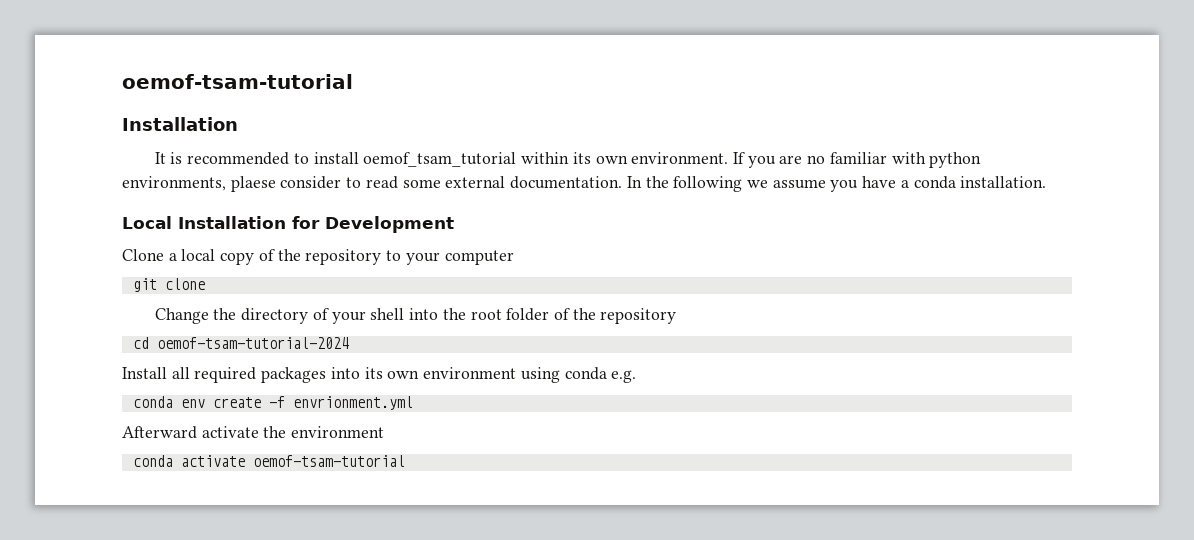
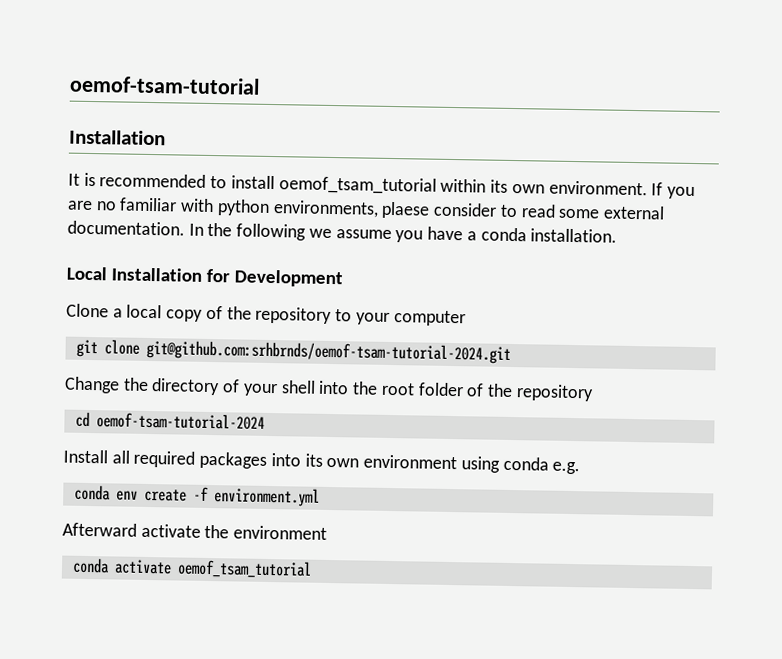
- git clone
+ git clone git@github.com:srhbrnds/oemof-tsam-tutorial-2024.git
- conda env create -f envrionment.yml
+ conda env create -f environment.yml
- conda activate oemof-tsam-tutorial
+ conda activate oemof_tsam_tutorial

